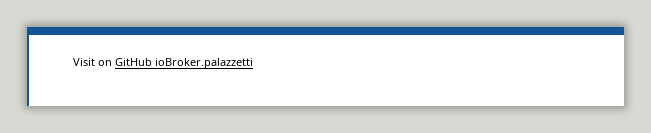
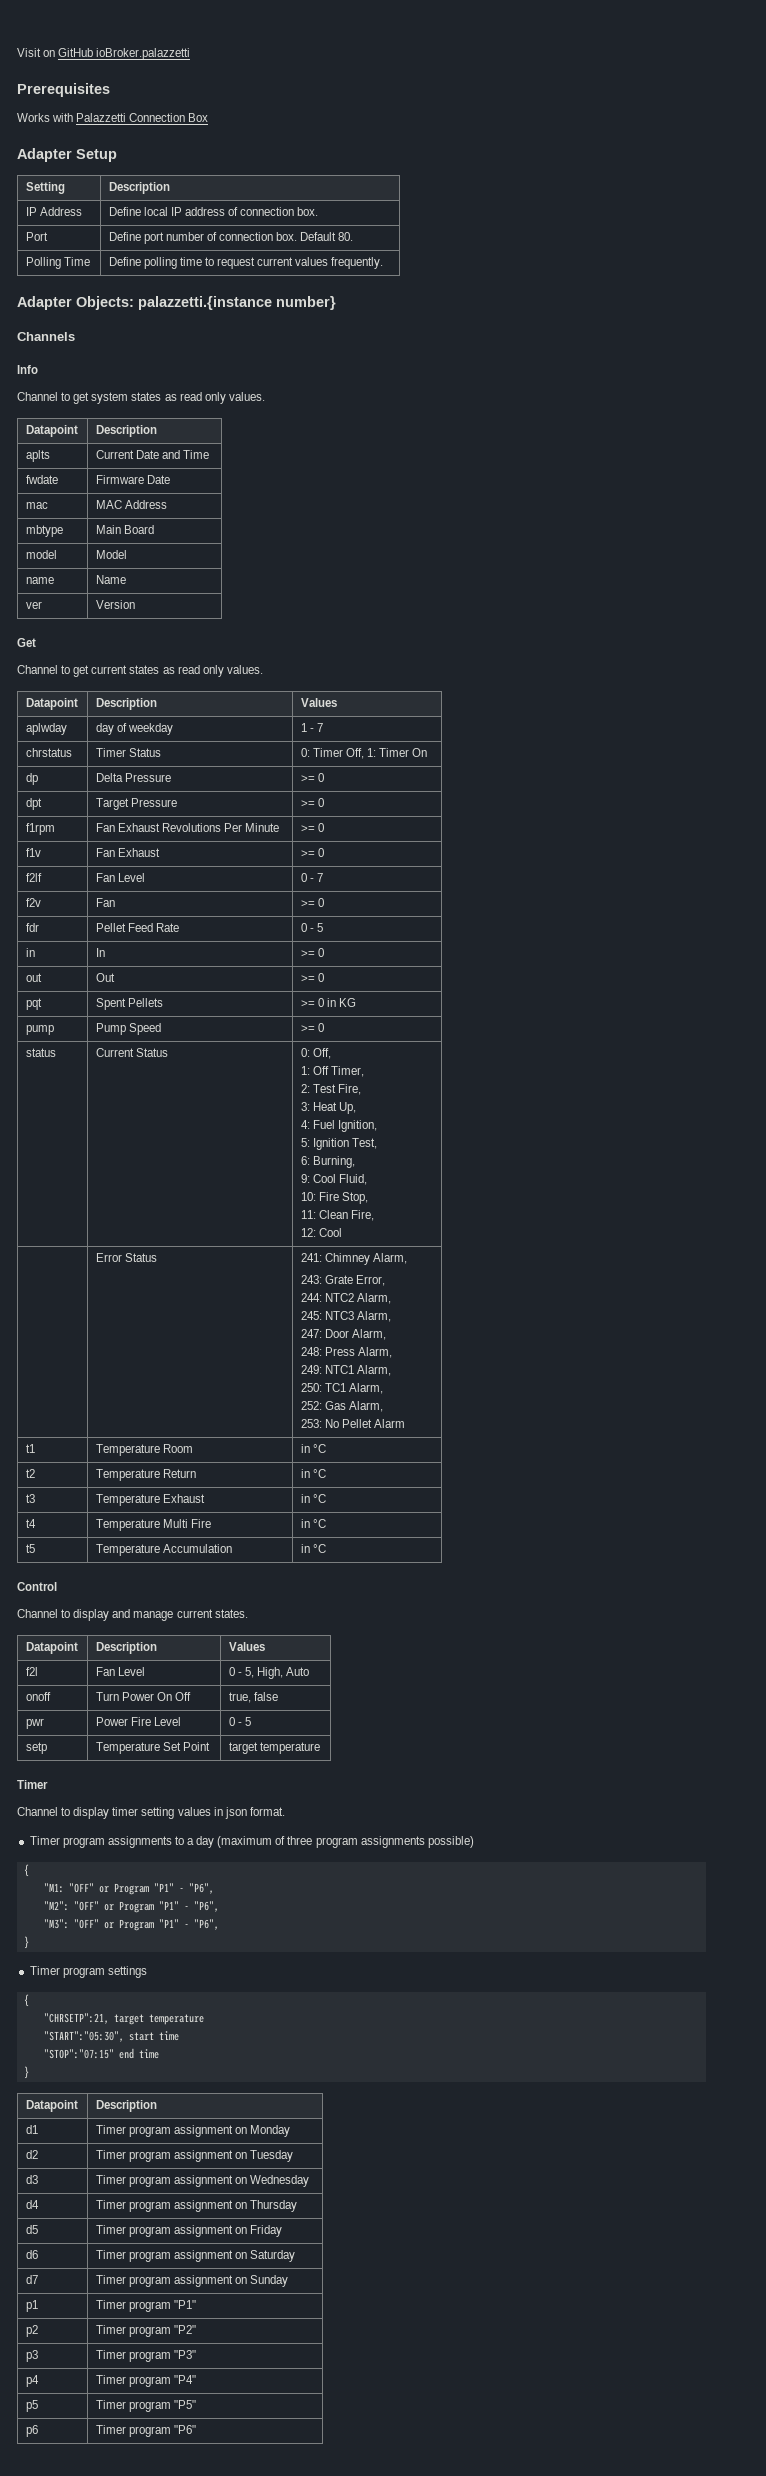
+ Prerequisites
+ Works with Palazzetti Connection Box
+ Adapter Setup
+ Setting | Description
+ IP Address | Define local IP address of connection box.
+ Port | Define port number of connection box. Default 80.
+ Polling Time | Define polling time to request current values frequently.
+ Adapter Objects: palazzetti.{instance number}
+ Channels
+ Info
+ Channel to get system states as read only values.
+ Datapoint | Description
+ aplts | Current Date and Time
+ fwdate | Firmware Date
+ mac | MAC Address
+ mbtype | Main Board
+ model | Model
+ name | Name
+ ver | Version
+ Get
+ Channel to get current states as read only values.
+ Datapoint | Description | Values
+ aplwday | day of weekday | 1 - 7
+ chrstatus | Timer Status | 0: Timer Off, 1: Timer On
+ dp | Delta Pressure | >= 0
+ dpt | Target Pressure | >= 0
+ f1rpm | Fan Exhaust Revolutions Per Minute | >= 0
+ f1v | Fan Exhaust | >= 0
+ f2lf | Fan Level | 0 - 7
+ f2v | Fan | >= 0
+ fdr | Pellet Feed Rate | 0 - 5
+ in | In | >= 0
+ out | Out | >= 0
+ pqt | Spent Pellets | >= 0 in KG
+ pump | Pump Speed | >= 0
+ status | Current Status | 0: Off,
+ 1: Off Timer,
+ 2: Test Fire,
+ 3: Heat Up,
+ 4: Fuel Ignition,
+ 5: Ignition Test,
+ 6: Burning,
+ 9: Cool Fluid,
+ 10: Fire Stop,
+ 11: Clean Fire,
+ 12: Cool
+ | Error Status | 241: Chimney Alarm,
+ 243: Grate Error,
+ 244: NTC2 Alarm,
+ 245: NTC3 Alarm,
+ 247: Door Alarm,
+ 248: Press Alarm,
+ 249: NTC1 Alarm,
+ 250: TC1 Alarm,
+ 252: Gas Alarm,
+ 253: No Pellet Alarm
+ t1 | Temperature Room | in °C
+ t2 | Temperature Return | in °C
+ t3 | Temperature Exhaust | in °C
+ t4 | Temperature Multi Fire | in °C
+ t5 | Temperature Accumulation | in °C
+ Control
+ Channel to display and manage current states.
+ Datapoint | Description | Values
+ f2l | Fan Level | 0 - 5, High, Auto
+ onoff | Turn Power On Off | true, false
+ pwr | Power Fire Level | 0 - 5
+ setp | Temperature Set Point | target temperature
+ Timer
+ Channel to display timer setting values in json format.
+ Timer program assignments to a day (maximum of three program assignments possible)
+ {
+ "M1: "OFF" or Program "P1" - "P6",
+ "M2": "OFF" or Program "P1" - "P6",
+ "M3": "OFF" or Program "P1" - "P6",
+ }
+ Timer program settings
+ {
+ "CHRSETP":21, target temperature
+ "START":"05:30", start time
+ "STOP":"07:15" end time
+ }
+ Datapoint | Description
+ d1 | Timer program assignment on Monday
+ d2 | Timer program assignment on Tuesday
+ d3 | Timer program assignment on Wednesday
+ d4 | Timer program assignment on Thursday
+ d5 | Timer program assignment on Friday
+ d6 | Timer program assignment on Saturday
+ d7 | Timer program assignment on Sunday
+ p1 | Timer program "P1"
+ p2 | Timer program "P2"
+ p3 | Timer program "P3"
+ p4 | Timer program "P4"
+ p5 | Timer program "P5"
+ p6 | Timer program "P6"

